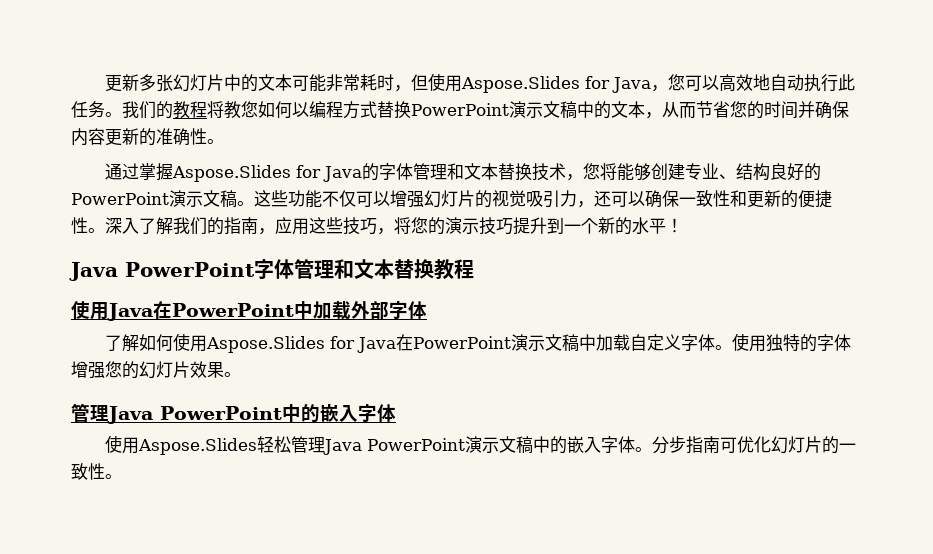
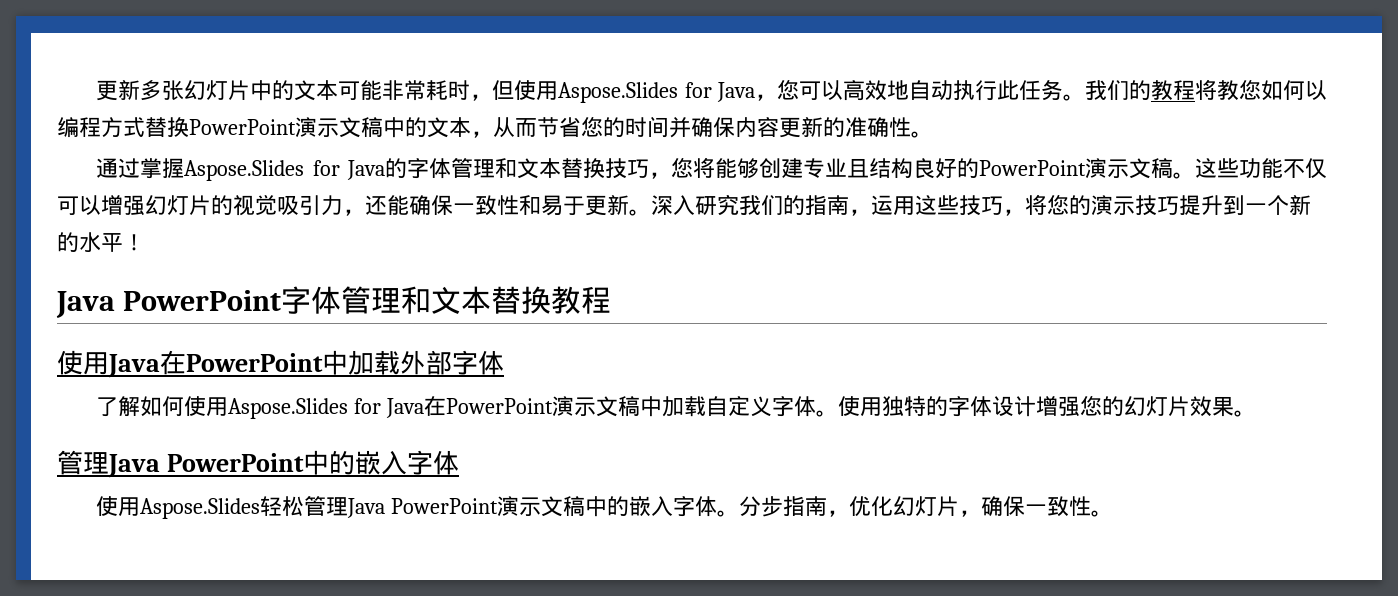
- 通过掌握Aspose.Slides for Java的字体管理和文本替换技术，您将能够创建专业、结构良好的PowerPoint演示文稿。
+ 通过掌握Aspose.Slides for Java的字体管理和文本替换技巧，您将能够创建专业且结构良好的PowerPoint演示文稿。
- 这些功能不仅可以增强幻灯片的视觉吸引力，还可以确保一致性和更新的便捷性。深入了解我们的指南，应用这些技巧，将您的演示技巧提升到一个新的水平！
+ 这些功能不仅可以增强幻灯片的视觉吸引力，还能确保一致性和易于更新。深入研究我们的指南，运用这些技巧，将您的演示技巧提升到一个新的水平！
- 使用独特的字体增强您的幻灯片效果。
+ 使用独特的字体设计增强您的幻灯片效果。
- 分步指南可优化幻灯片的一致性。
+ 分步指南，优化幻灯片，确保一致性。

